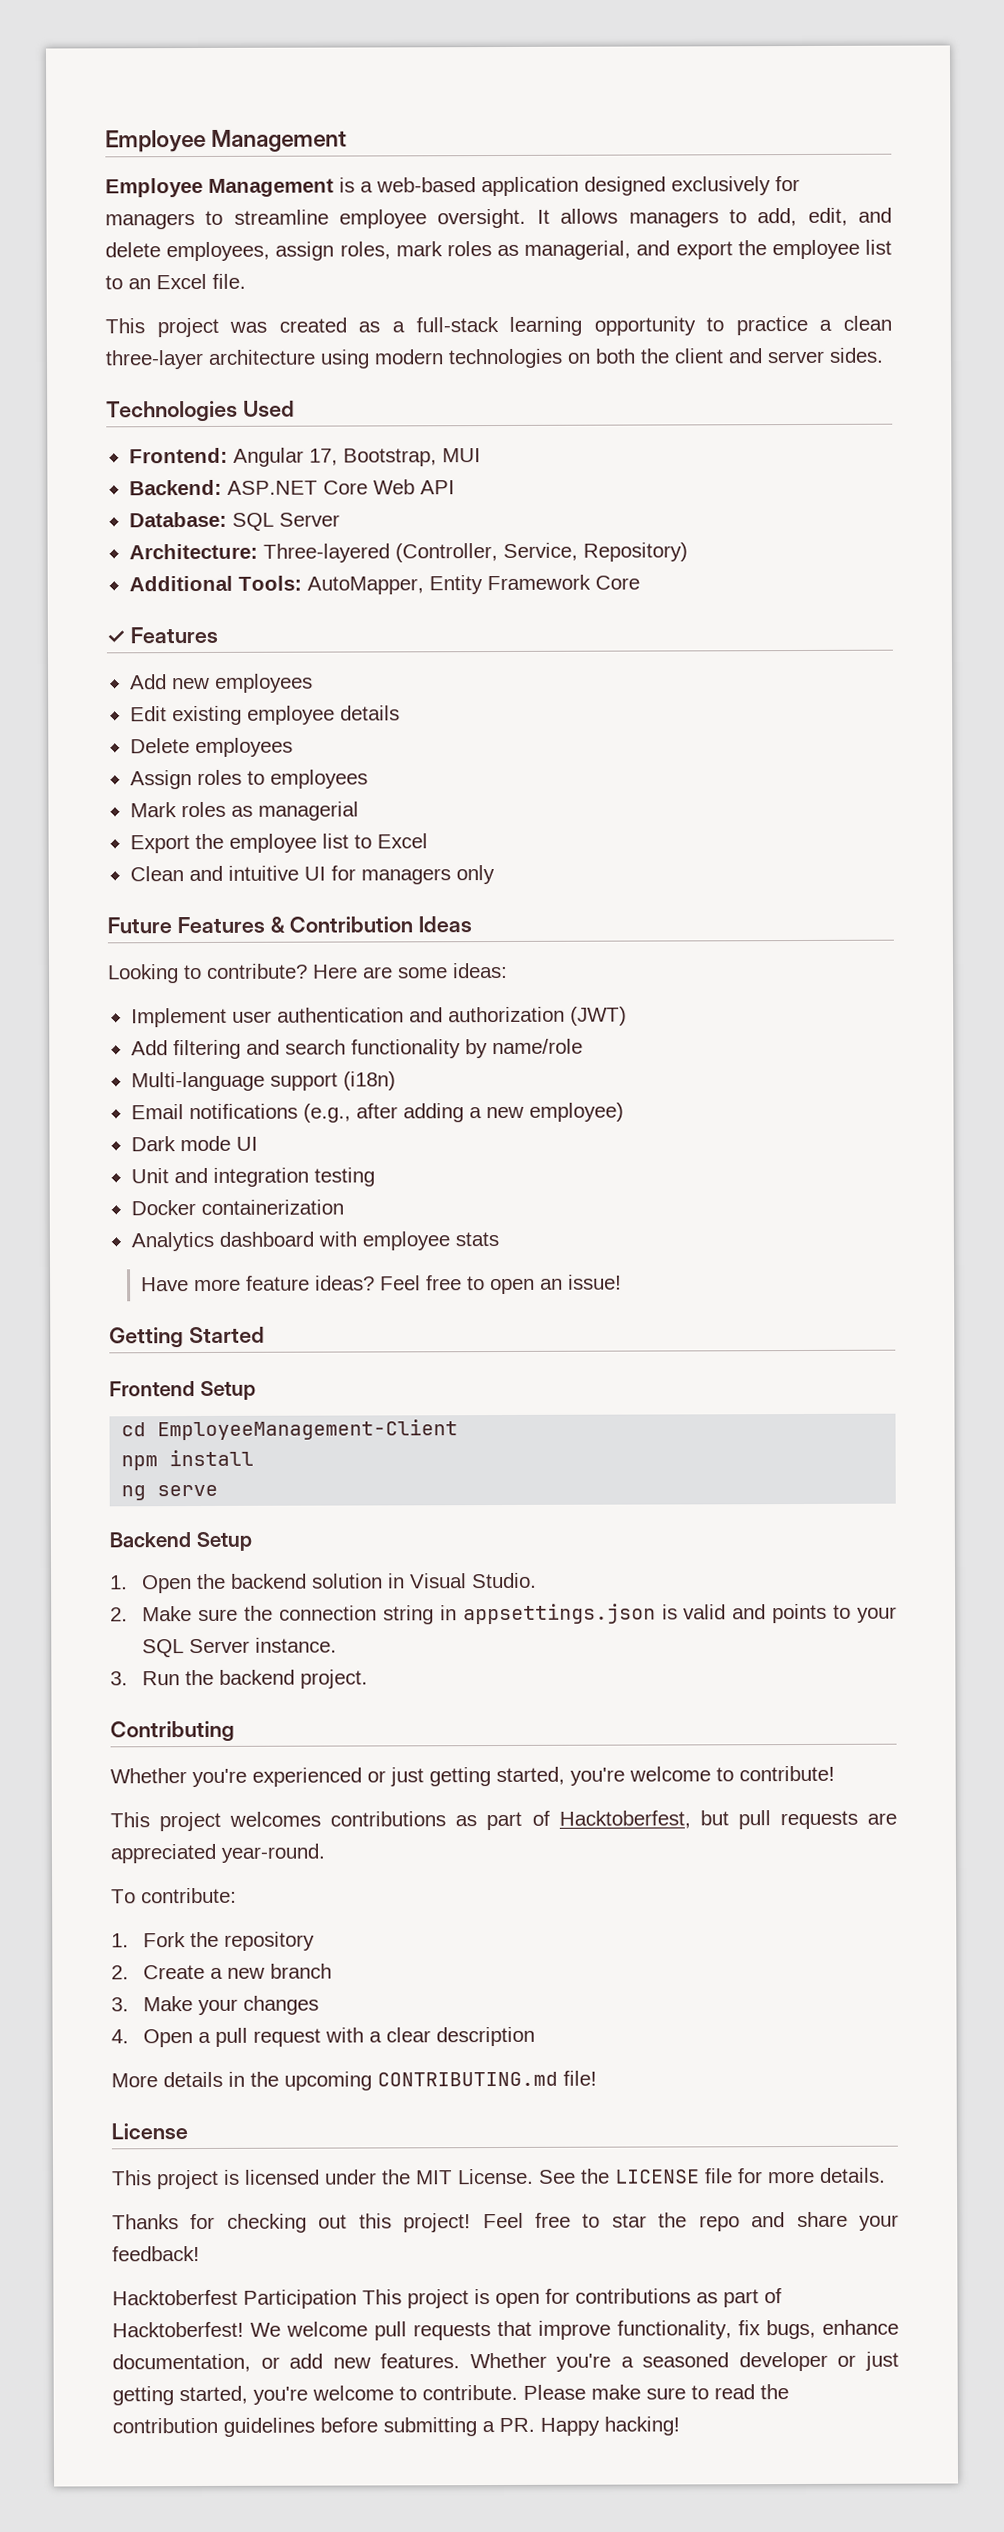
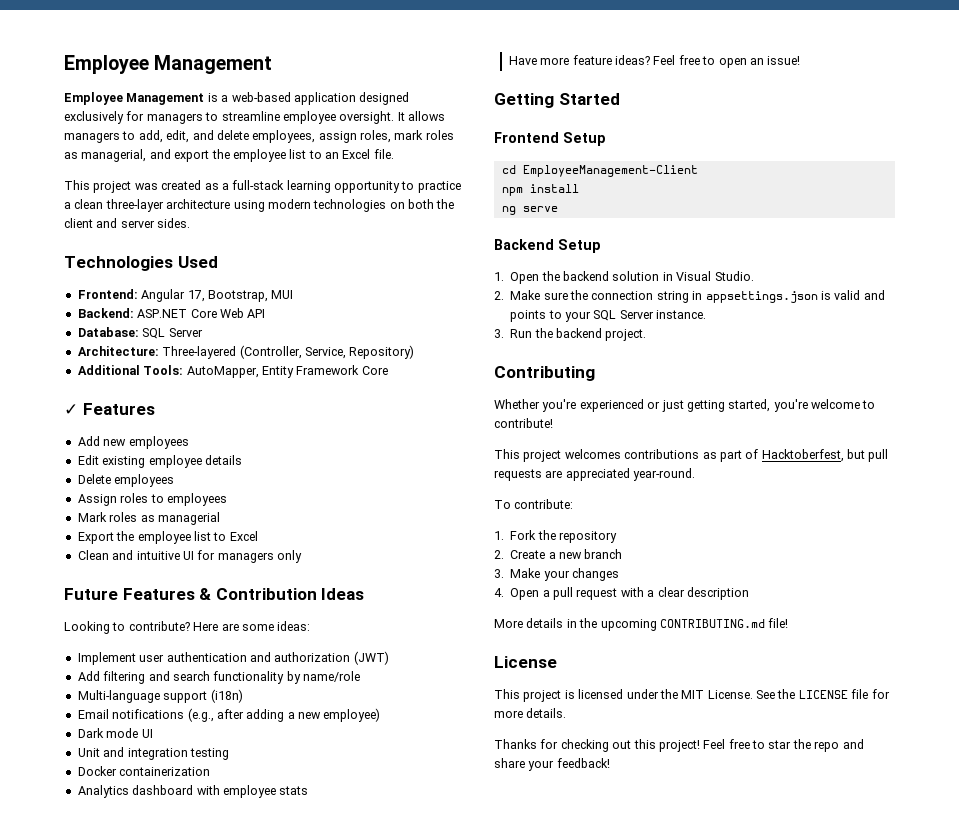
- Hacktoberfest Participation This project is open for contributions as part of Hacktoberfest! We welcome pull requests that improve functionality, fix bugs, enhance documentation, or add new features. Whether you're a seasoned developer or just getting started, you're welcome to contribute. Please make sure to read the contribution guidelines before submitting a PR. Happy hacking!

